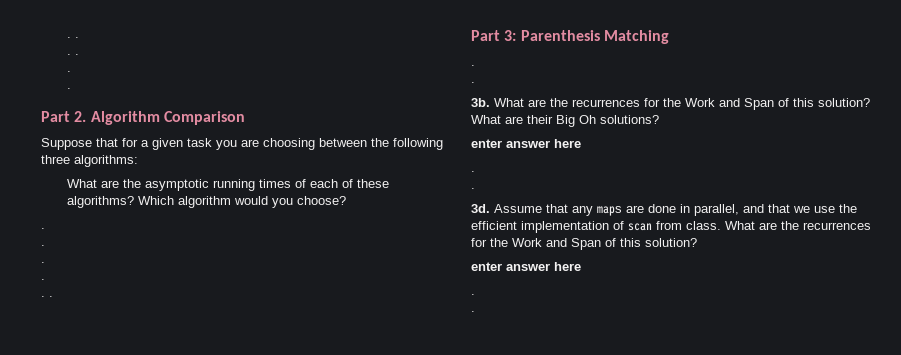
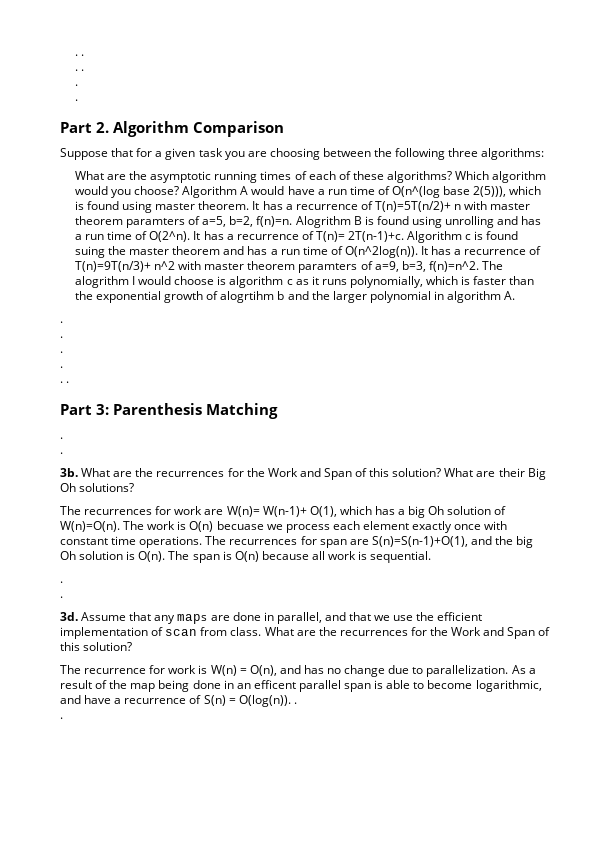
+ Algorithm A would have a run time of O(n^(log base 2(5))), which is found using master theorem. It has a recurrence of T(n)=5T(n/2)+ n with master theorem paramters of a=5, b=2, f(n)=n. Alogrithm B is found using unrolling and has a run time of O(2^n). It has a recurrence of T(n)= 2T(n-1)+c. Algorithm c is found suing the master theorem and has a run time of O(n^2log(n)). It has a recurrence of T(n)=9T(n/3)+ n^2 with master theorem paramters of a=9, b=3, f(n)=n^2. The alogrithm I would choose is algorithm c as it runs polynomially, which is faster than the exponential growth of alogrtihm b and the larger polynomial in algorithm A.
  What are their Big Oh solutions?
- enter answer here
+ The recurrences for work are W(n)= W(n-1)+ O(1), which has a big Oh solution of W(n)=O(n). The work is O(n) becuase we process each element exactly once with constant time operations. The recurrences for span are S(n)=S(n-1)+O(1), and the big Oh solution is O(n). The span is O(n) because all work is sequential.
  Assume that any maps are done in parallel, and that we use the efficient implementation of scan from class. What are the recurrences for the Work and Span of this solution?
- enter answer here
- .
+ The recurrence for work is W(n) = O(n), and has no change due to parallelization. As a result of the map being done in an efficent parallel span is able to become logarithmic, and have a recurrence of S(n) = O(log(n)). .

